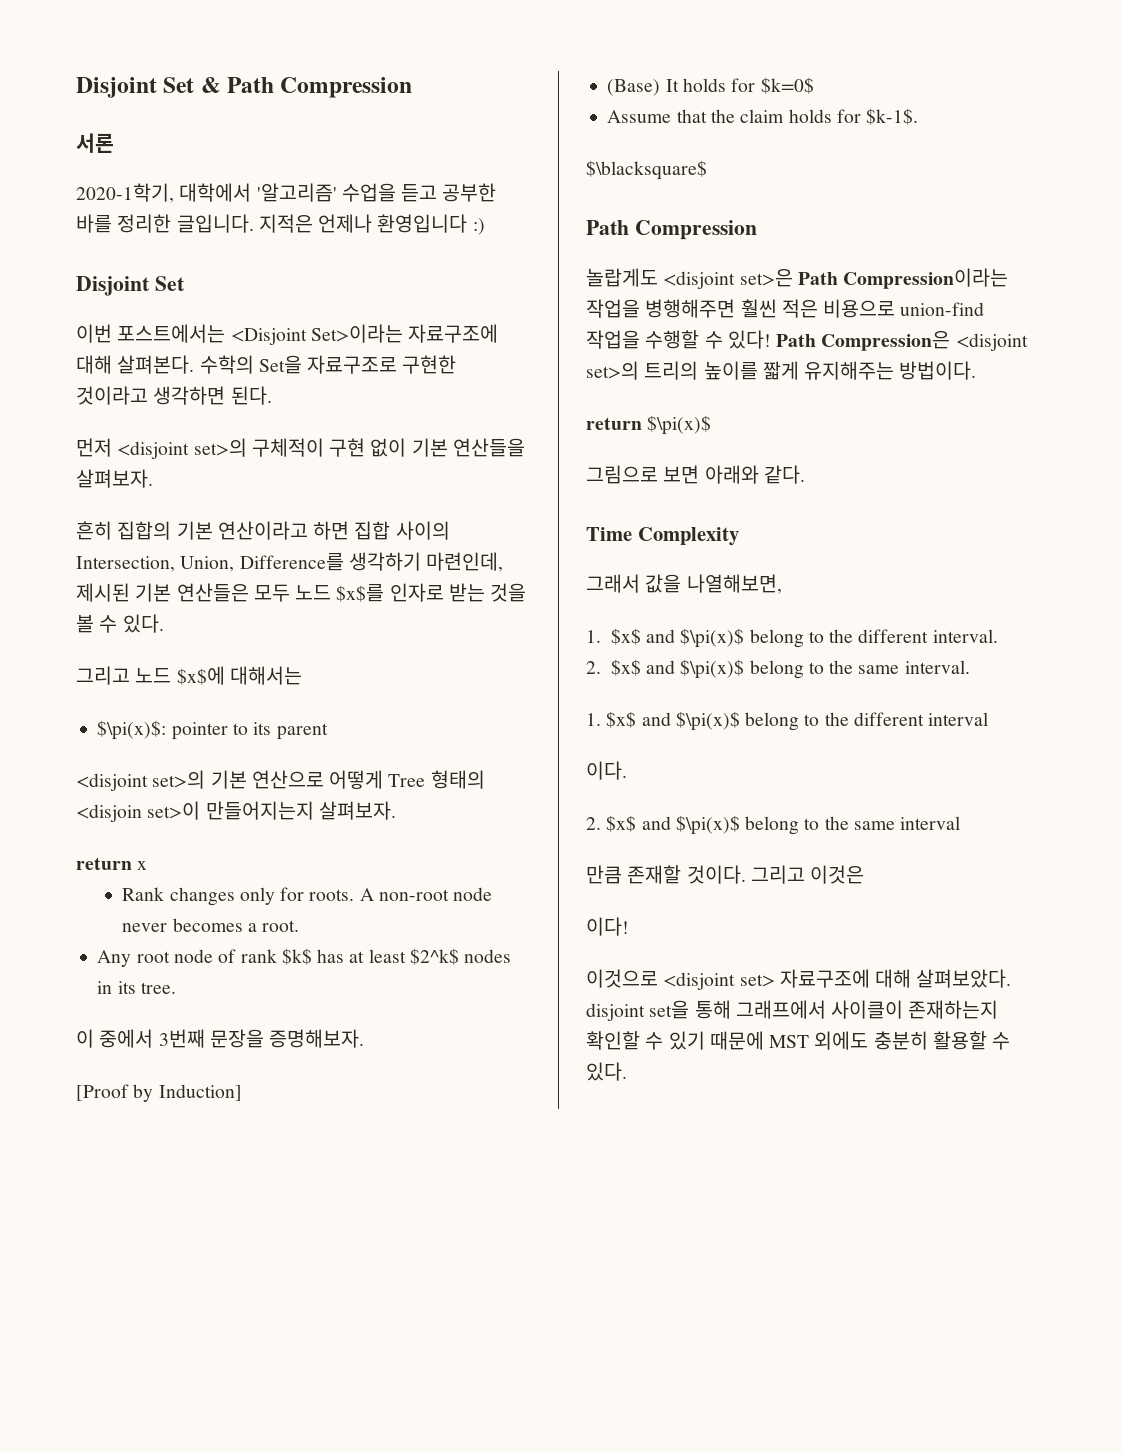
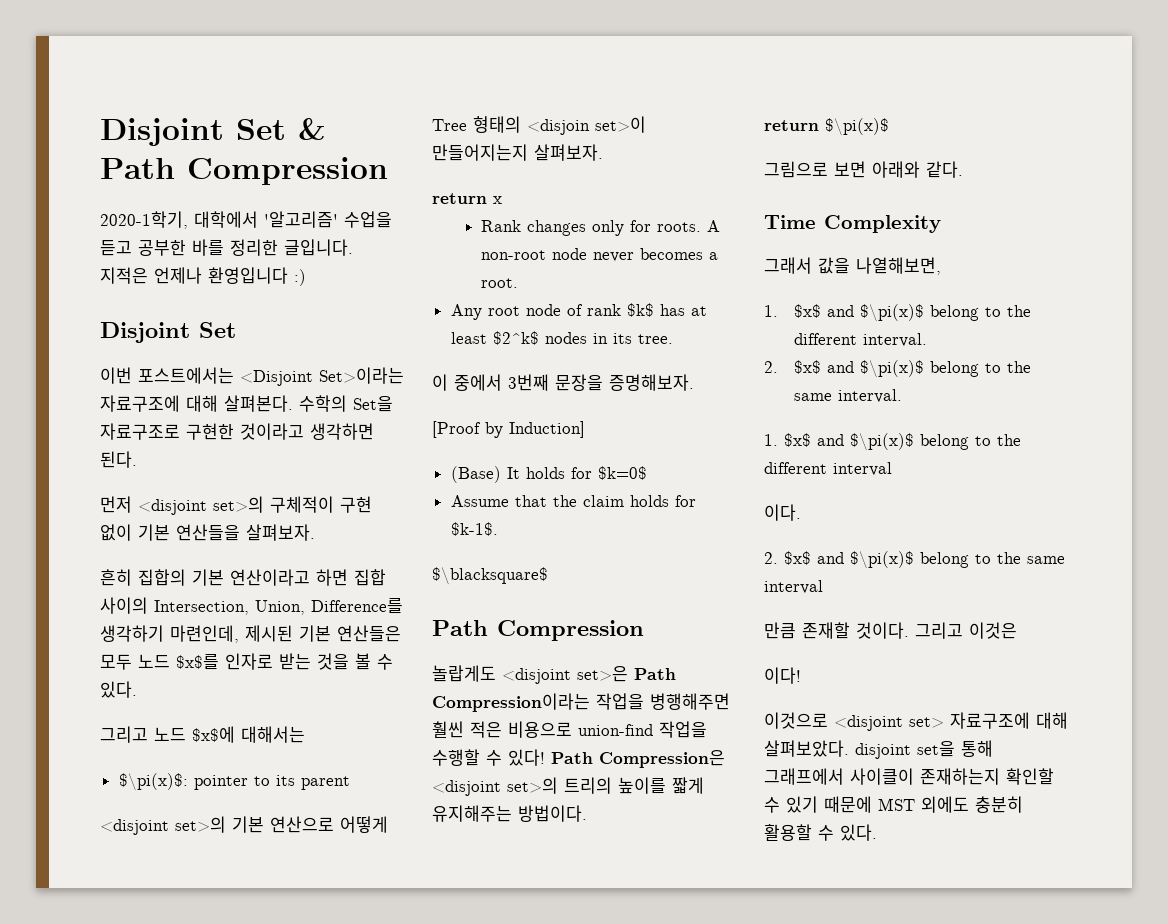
- 서론

